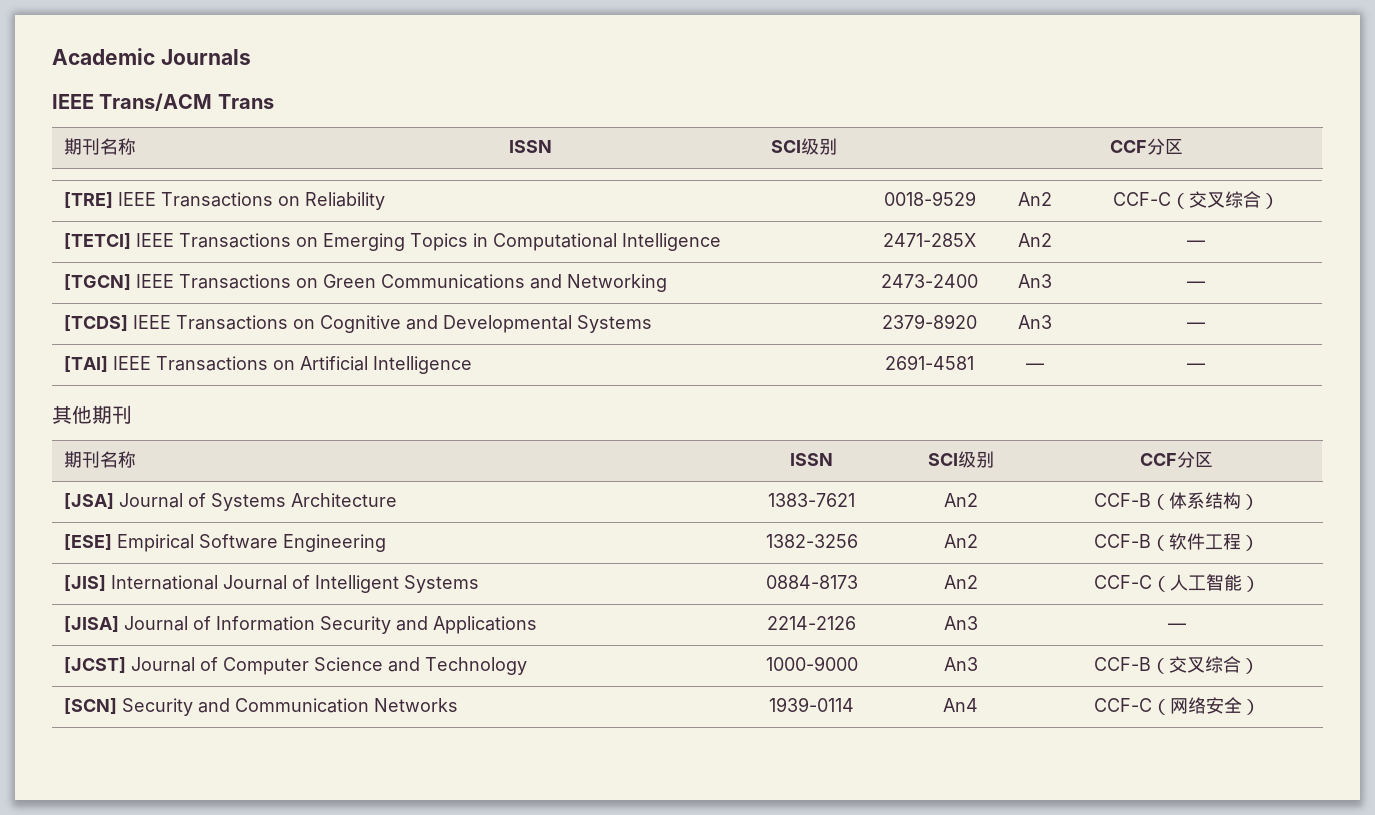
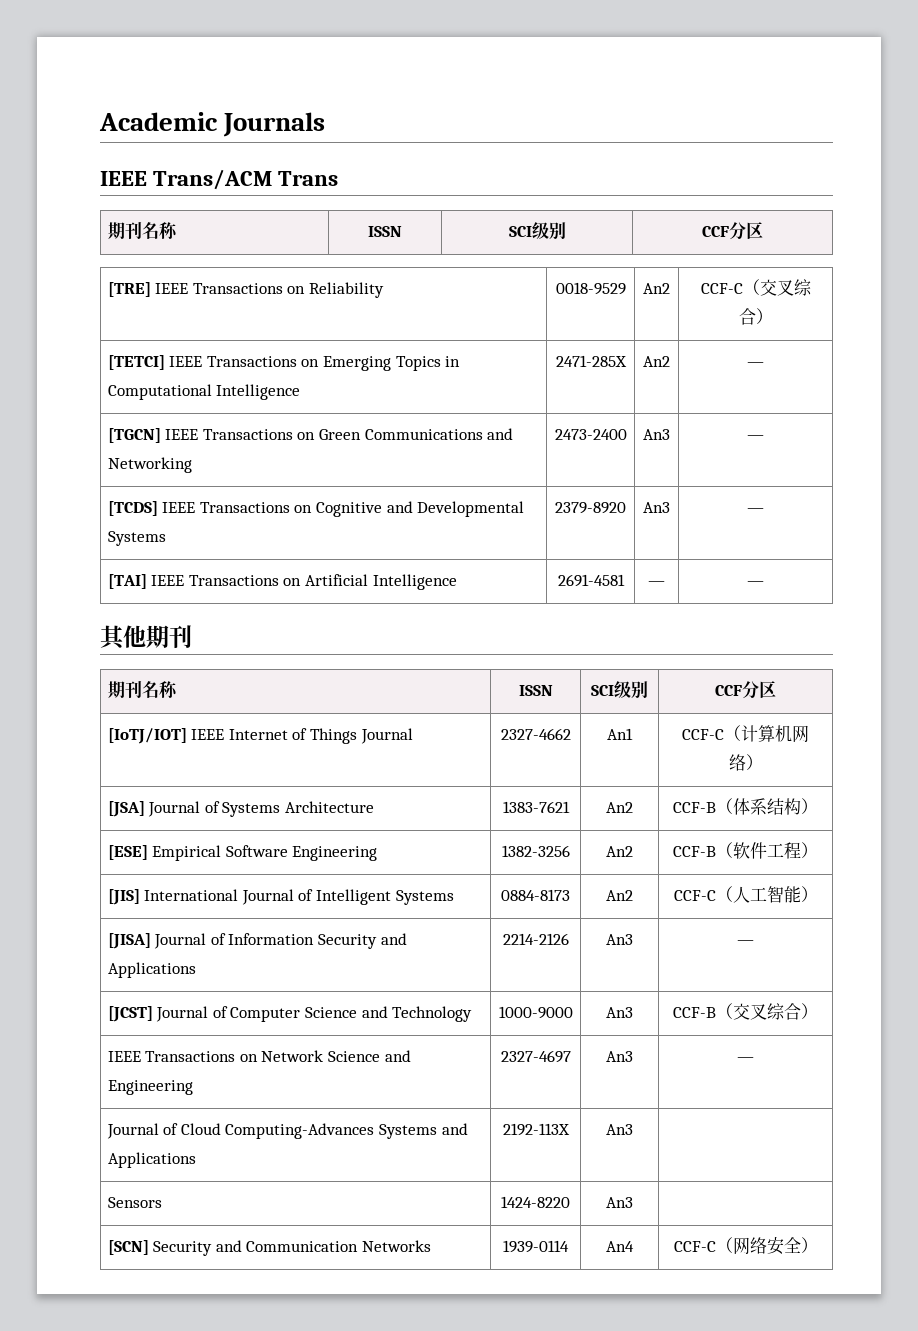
+ [IoTJ/IOT] IEEE Internet of Things Journal | 2327-4662 | An1 | CCF-C（计算机网络）
+ IEEE Transactions on Network Science and Engineering | 2327-4697 | An3 | —
+ Journal of Cloud Computing-Advances Systems and Applications | 2192-113X | An3 |
+ Sensors | 1424-8220 | An3 |

